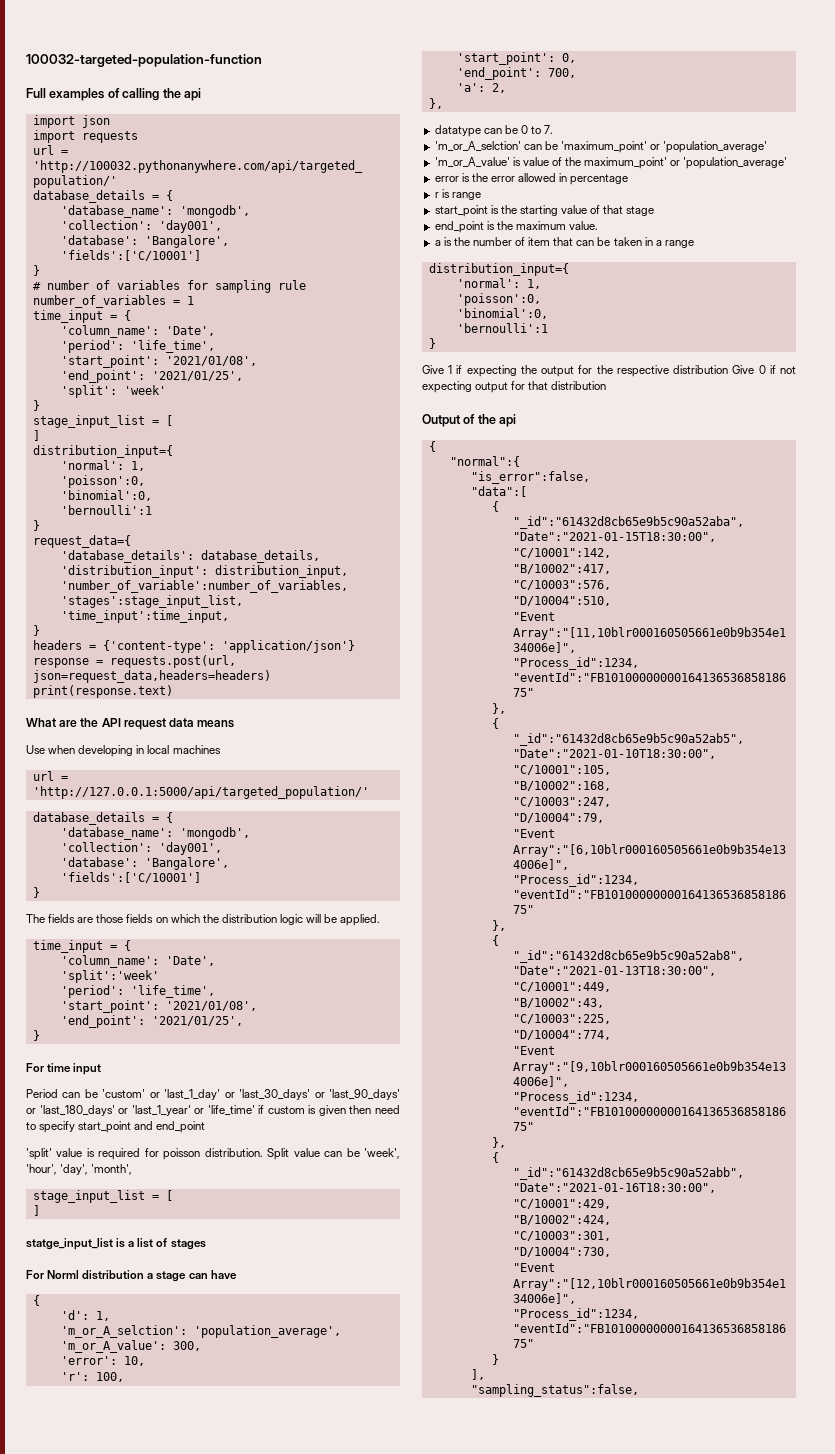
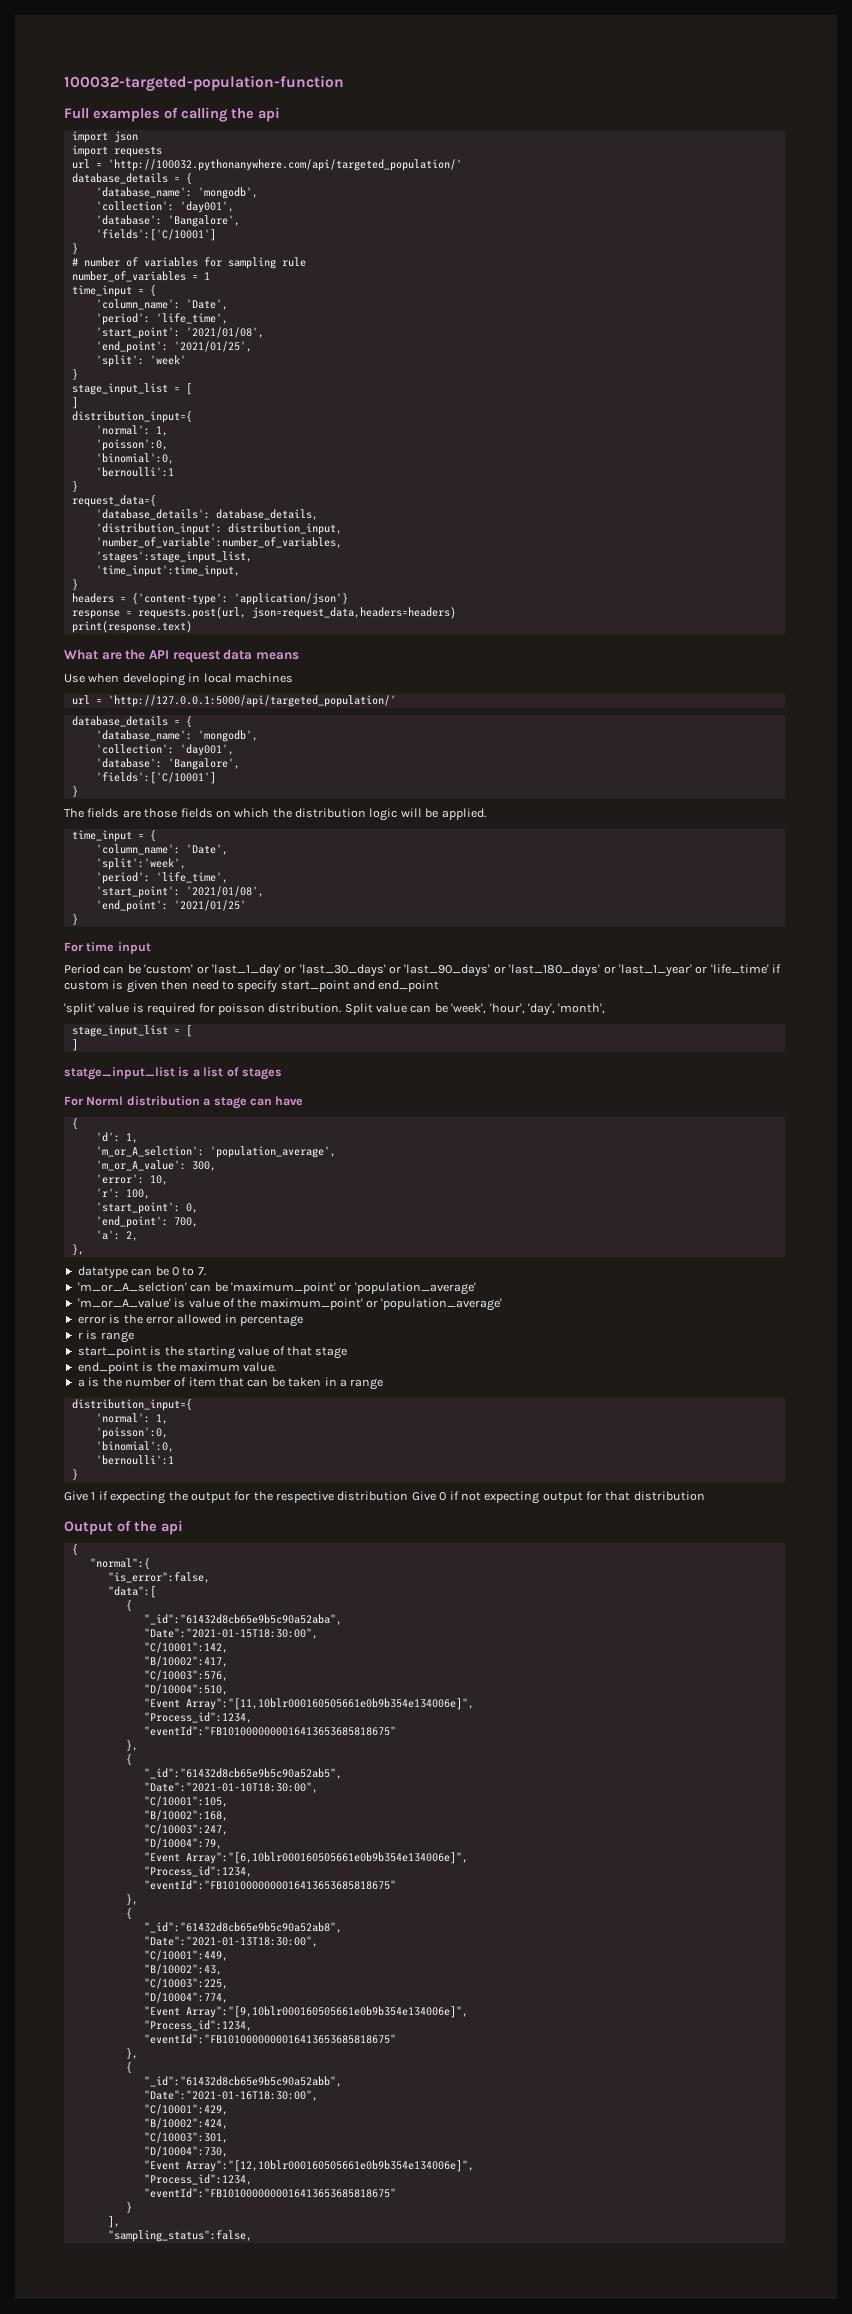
- 'split':'week'
+ 'split':'week',
  'period': 'life_time',
  'start_point': '2021/01/08',
- 'end_point': '2021/01/25',
+ 'end_point': '2021/01/25'

